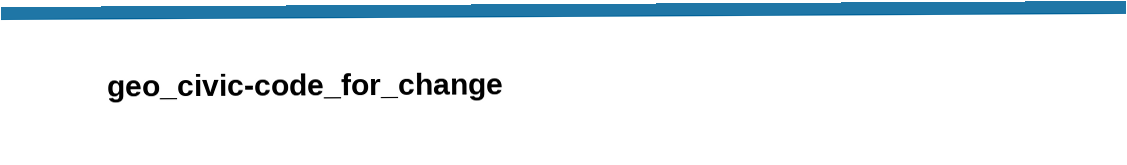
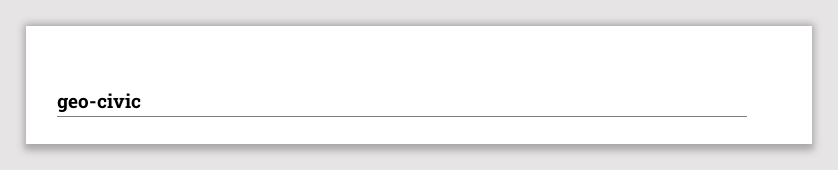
- geo_civic-code_for_change
+ geo-civic

